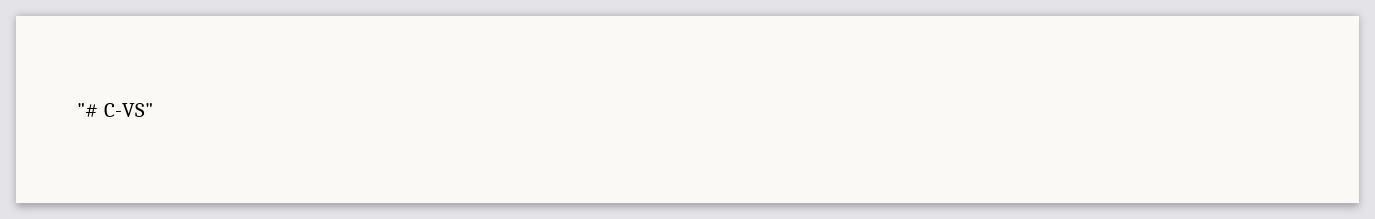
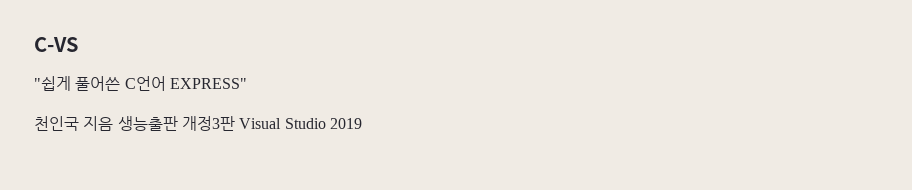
- "# C-VS"
+ C-VS
+ "쉽게 풀어쓴 C언어 EXPRESS"
+ 천인국 지음 생능출판 개정3판 Visual Studio 2019

